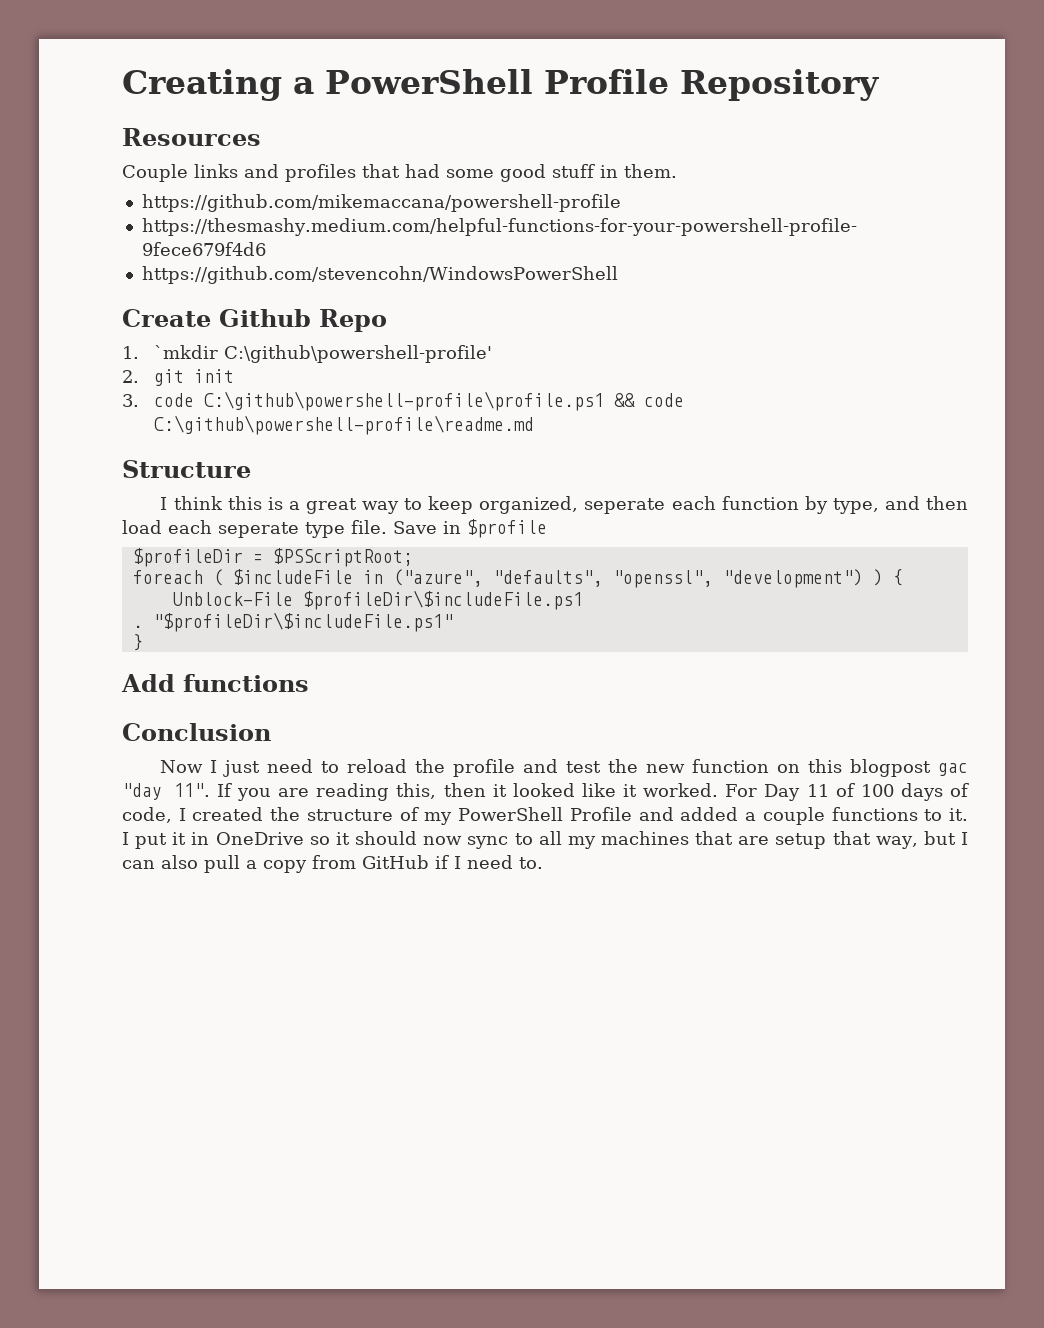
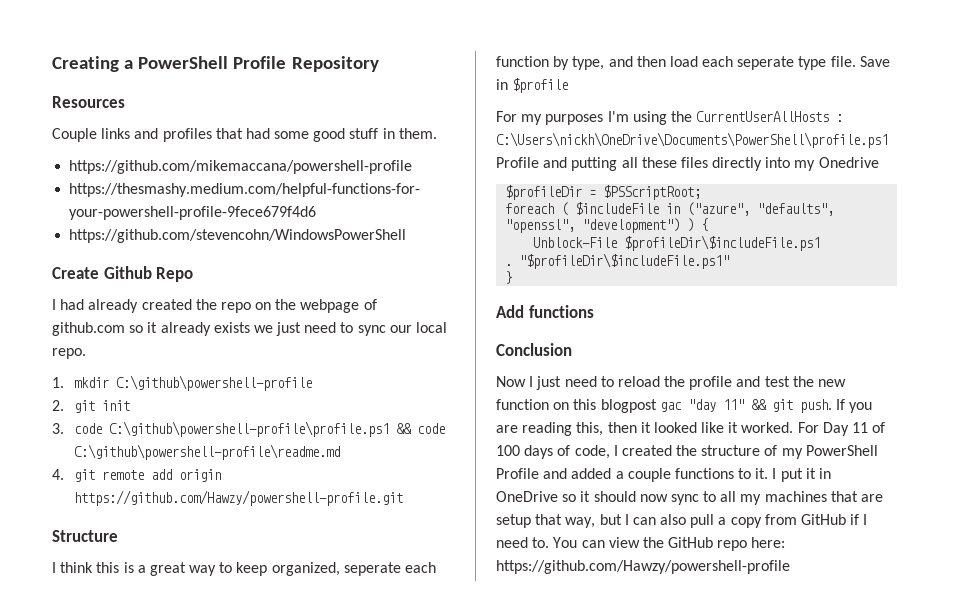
+ I had already created the repo on the webpage of github.com so it already exists we just need to sync our local repo.
- 1. `mkdir C:\github\powershell-profile'
+ 1. mkdir C:\github\powershell-profile
+ 4. git remote add origin https://github.com/Hawzy/powershell-profile.git
+ For my purposes I'm using the CurrentUserAllHosts : C:\Users\nickh\OneDrive\Documents\PowerShell\profile.ps1 Profile and putting all these files directly into my Onedrive
- Now I just need to reload the profile and test the new function on this blogpost gac "day 11".
+ Now I just need to reload the profile and test the new function on this blogpost gac "day 11" && git push.
+ You can view the GitHub repo here: https://github.com/Hawzy/powershell-profile

